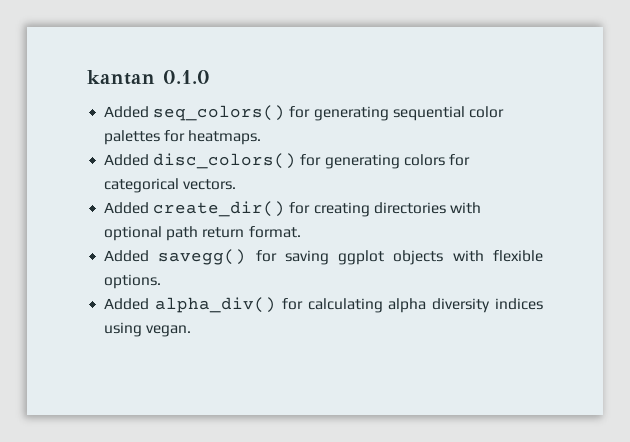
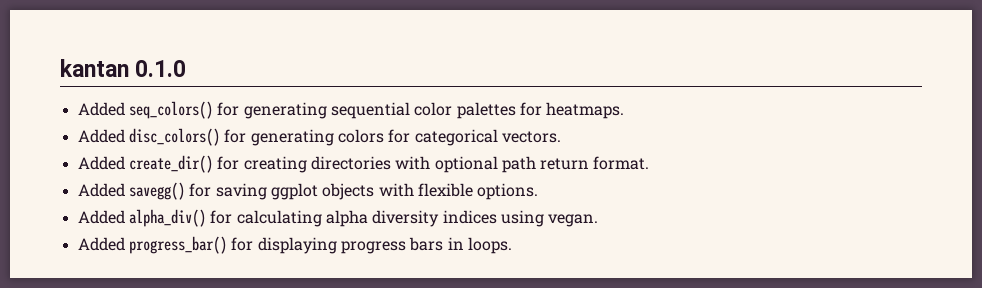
+ Added progress_bar() for displaying progress bars in loops.

